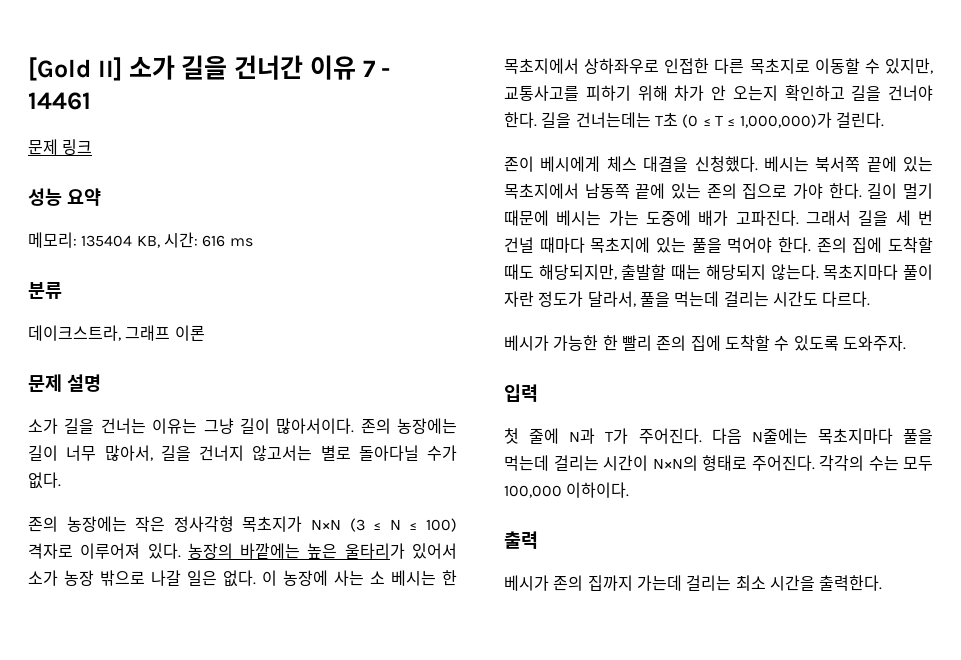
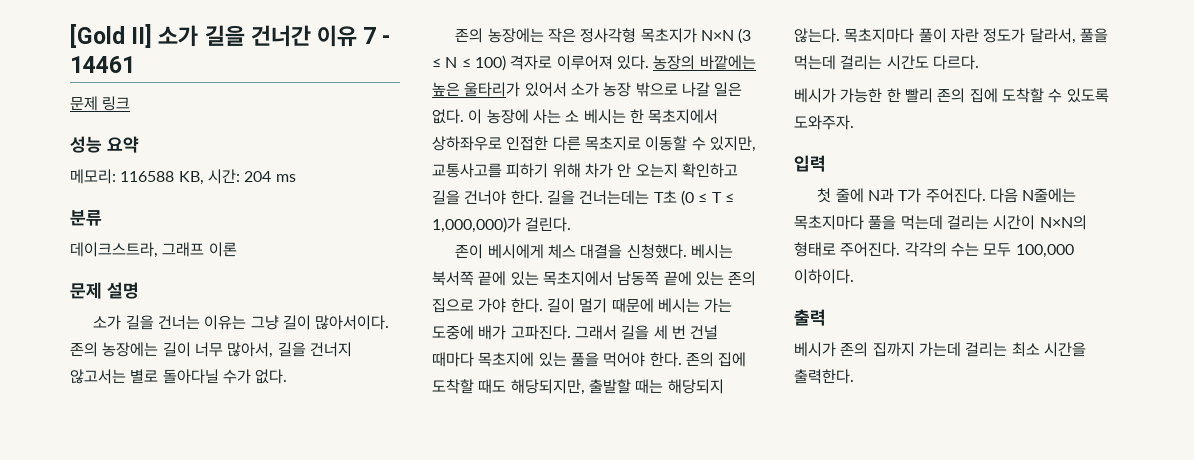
- 메모리: 135404 KB, 시간: 616 ms
+ 메모리: 116588 KB, 시간: 204 ms

